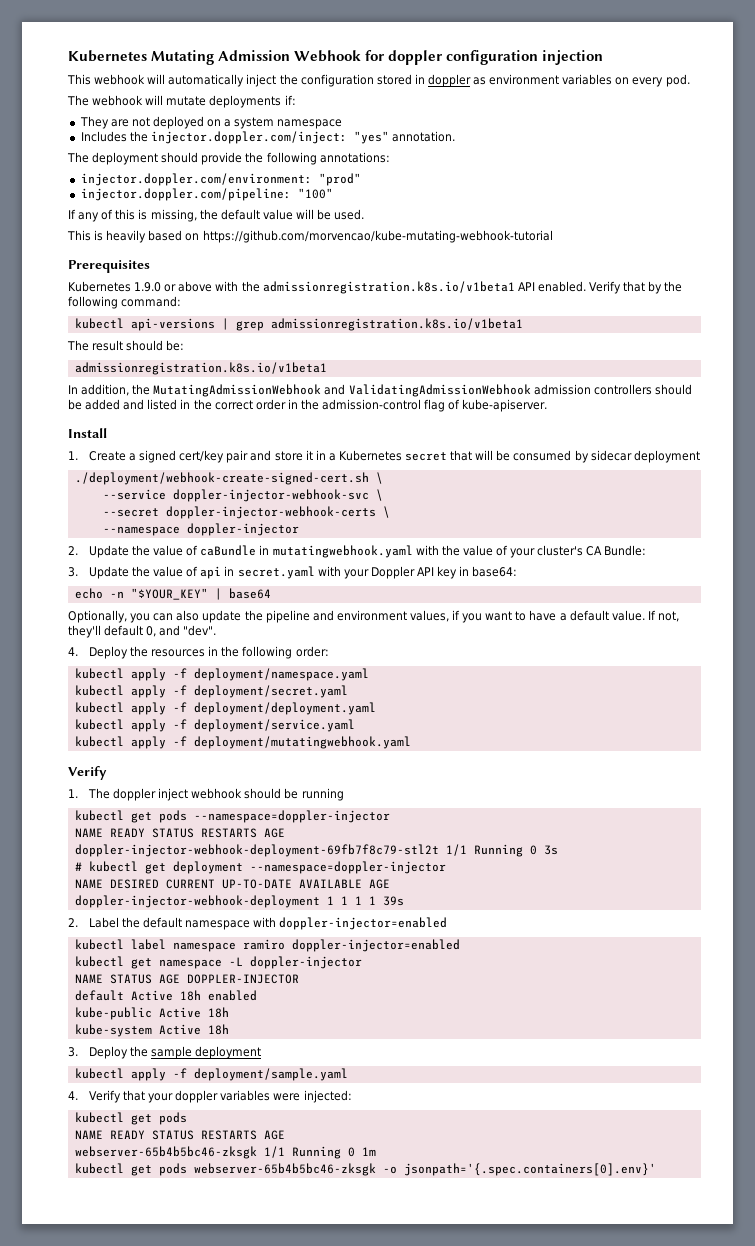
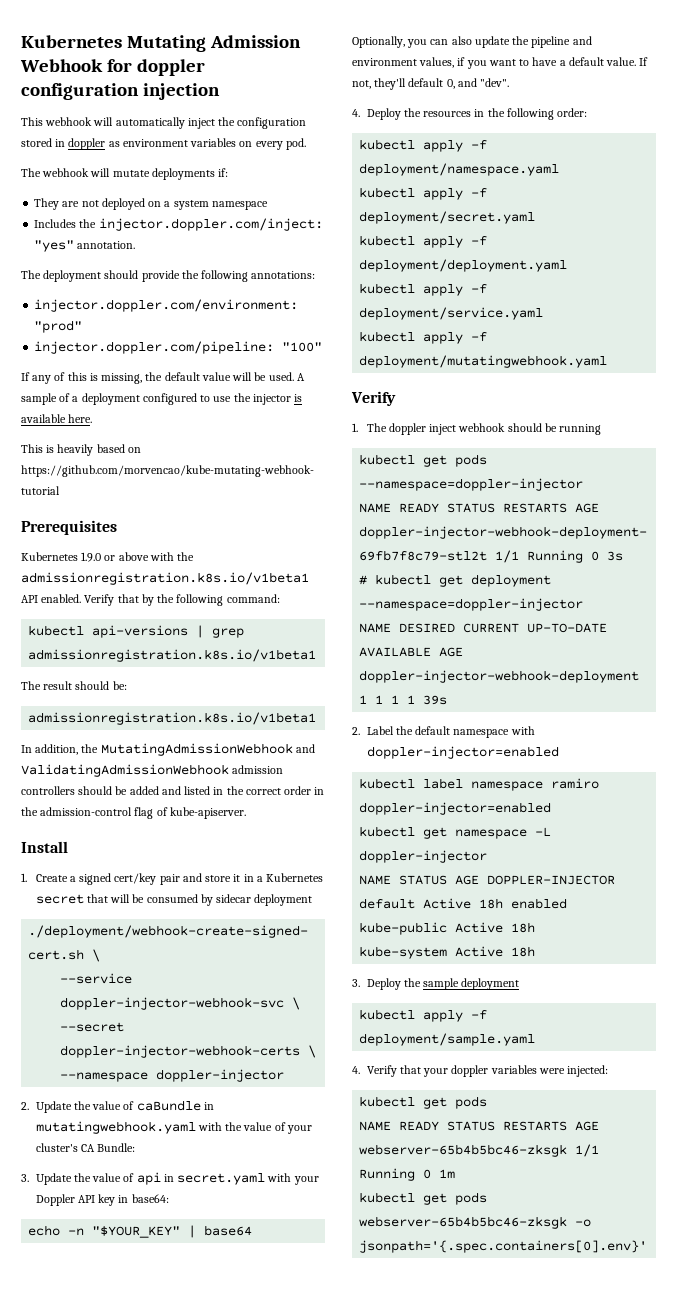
+ A sample of a deployment configured to use the injector is available here.

